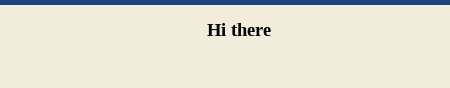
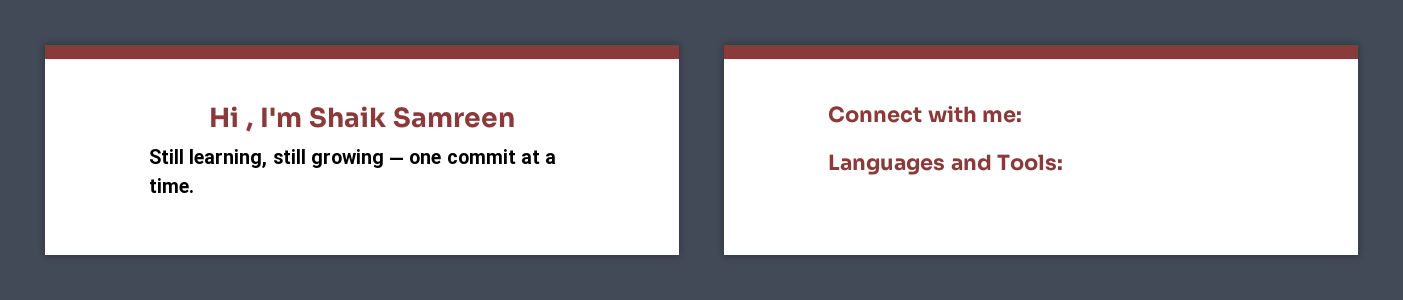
- Hi there
+ Hi , I'm Shaik Samreen
+ Still learning, still growing — one commit at a time.
+ Connect with me:
+ Languages and Tools:

